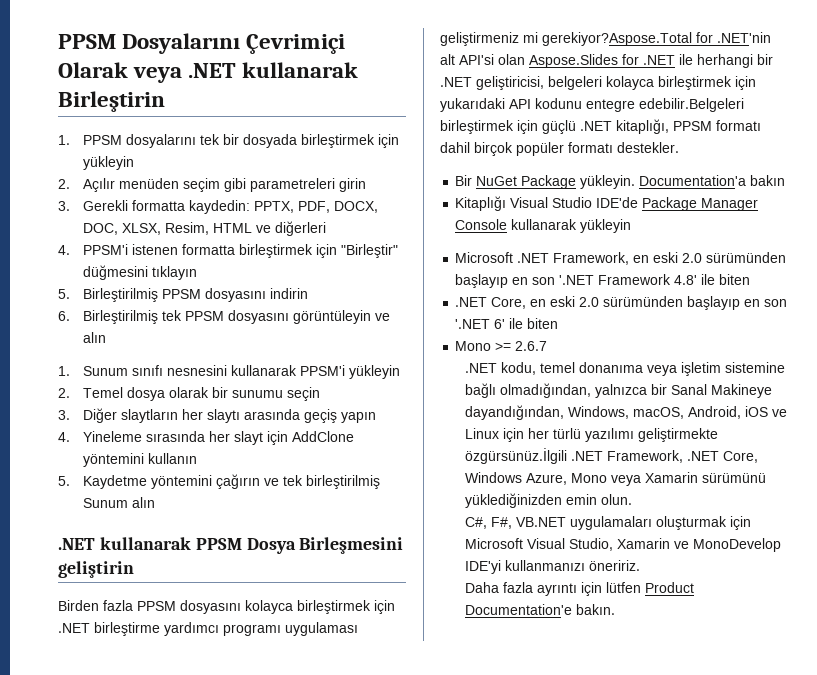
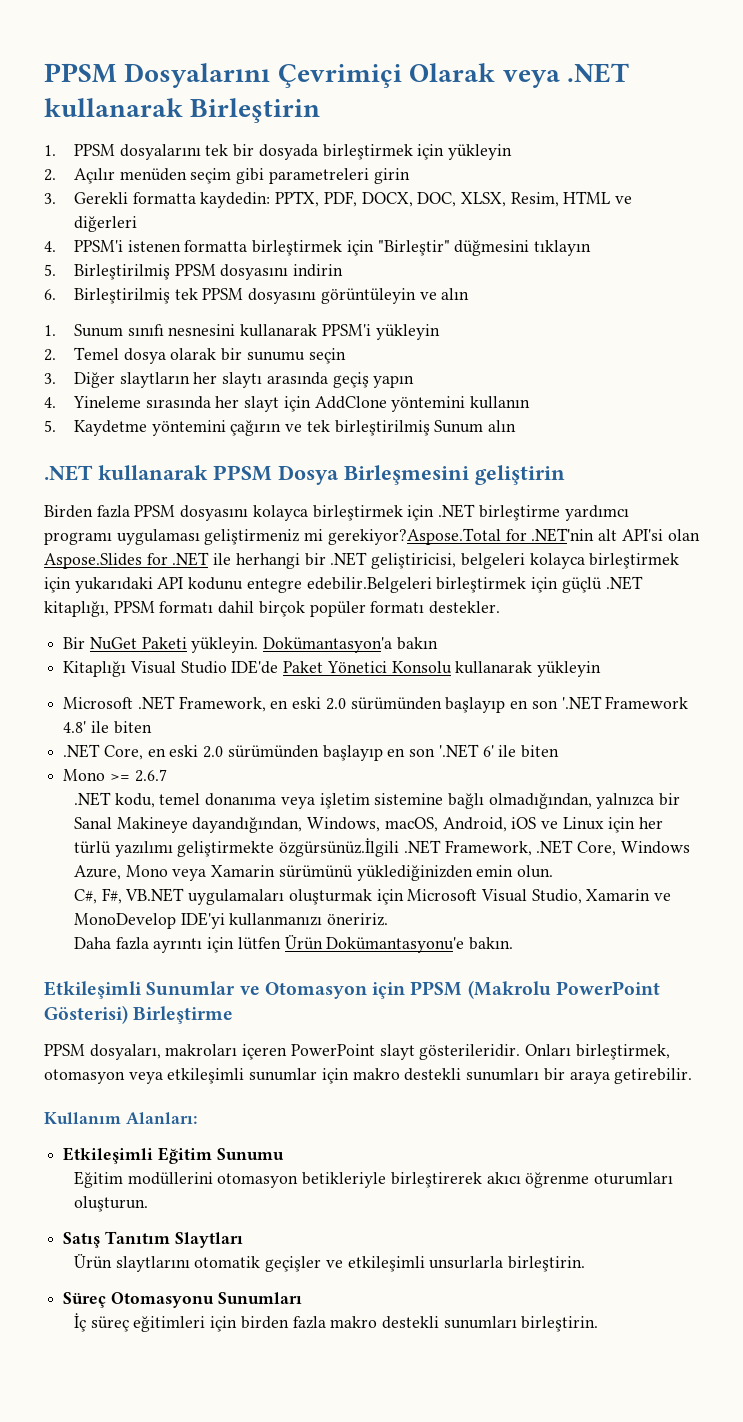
- Bir NuGet Package yükleyin. Documentation'a bakın
+ Bir NuGet Paketi yükleyin. Dokümantasyon'a bakın
- Kitaplığı Visual Studio IDE'de Package Manager Console kullanarak yükleyin
+ Kitaplığı Visual Studio IDE'de Paket Yönetici Konsolu kullanarak yükleyin
- Daha fazla ayrıntı için lütfen Product Documentation'e bakın.
+ Daha fazla ayrıntı için lütfen Ürün Dokümantasyonu'e bakın.
+ Etkileşimli Sunumlar ve Otomasyon için PPSM (Makrolu PowerPoint Gösterisi) Birleştirme
+ PPSM dosyaları, makroları içeren PowerPoint slayt gösterileridir. Onları birleştirmek, otomasyon veya etkileşimli sunumlar için makro destekli sunumları bir araya getirebilir.
+ Kullanım Alanları:
+ Etkileşimli Eğitim Sunumu
+ Eğitim modüllerini otomasyon betikleriyle birleştirerek akıcı öğrenme oturumları oluşturun.
+ Satış Tanıtım Slaytları
+ Ürün slaytlarını otomatik geçişler ve etkileşimli unsurlarla birleştirin.
+ Süreç Otomasyonu Sunumları
+ İç süreç eğitimleri için birden fazla makro destekli sunumları birleştirin.

